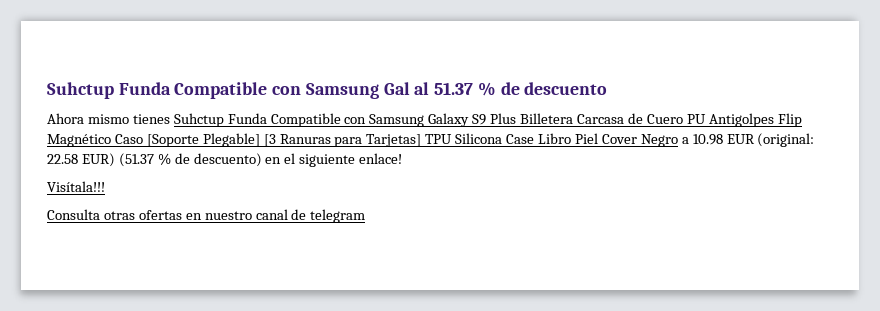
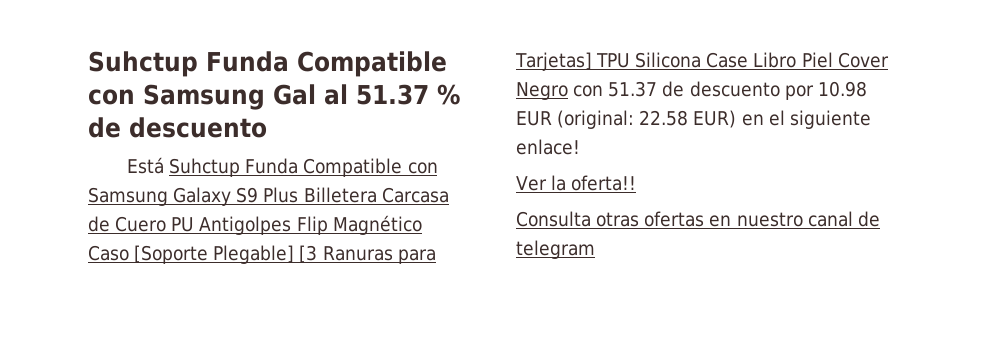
- Ahora mismo tienes Suhctup Funda Compatible con Samsung Galaxy S9 Plus Billetera Carcasa de Cuero PU Antigolpes Flip Magnético Caso [Soporte Plegable] [3 Ranuras para Tarjetas] TPU Silicona Case Libro Piel Cover Negro a 10.98 EUR (original: 22.58 EUR) (51.37 % de descuento) en el siguiente enlace!
+ Está Suhctup Funda Compatible con Samsung Galaxy S9 Plus Billetera Carcasa de Cuero PU Antigolpes Flip Magnético Caso [Soporte Plegable] [3 Ranuras para Tarjetas] TPU Silicona Case Libro Piel Cover Negro con 51.37 de descuento por 10.98 EUR (original: 22.58 EUR) en el siguiente enlace!
- Visítala!!!
+ Ver la oferta!!

